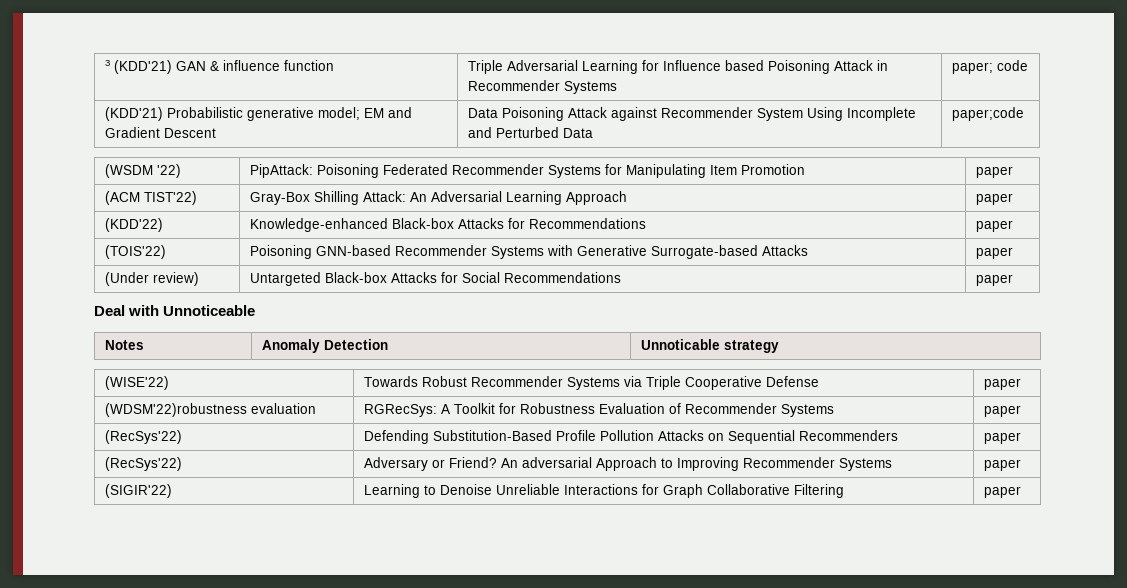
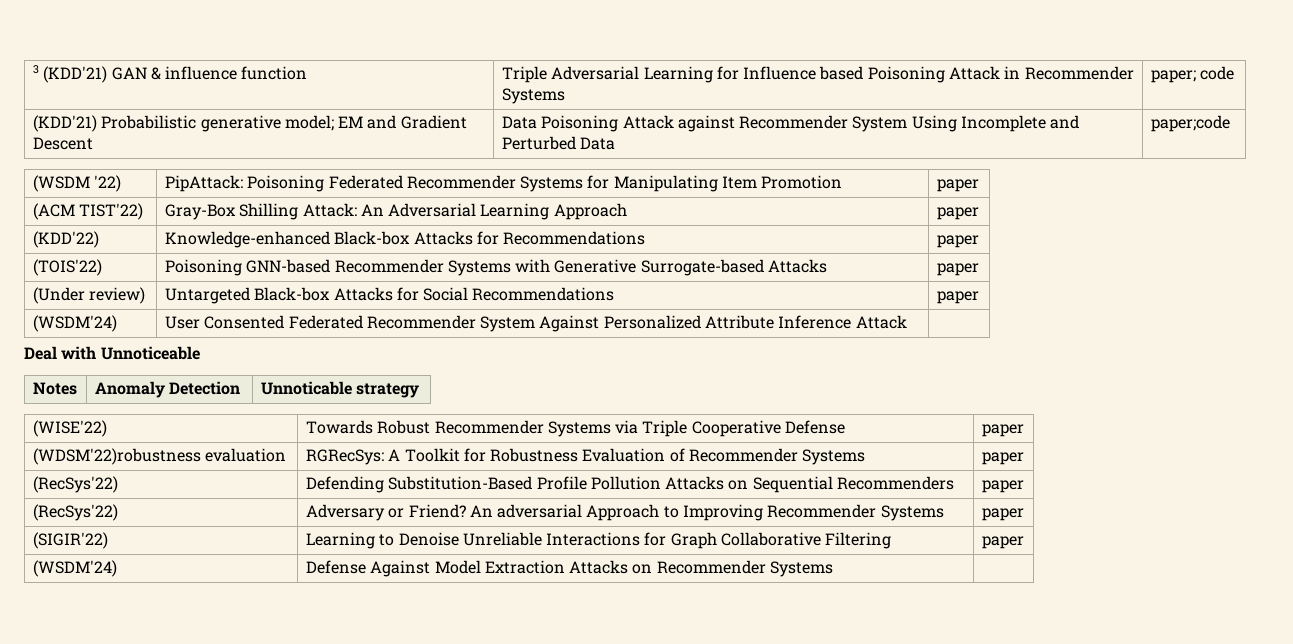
+ (WSDM'24) | User Consented Federated Recommender System Against Personalized Attribute Inference Attack |
+ (WSDM'24) | Defense Against Model Extraction Attacks on Recommender Systems |

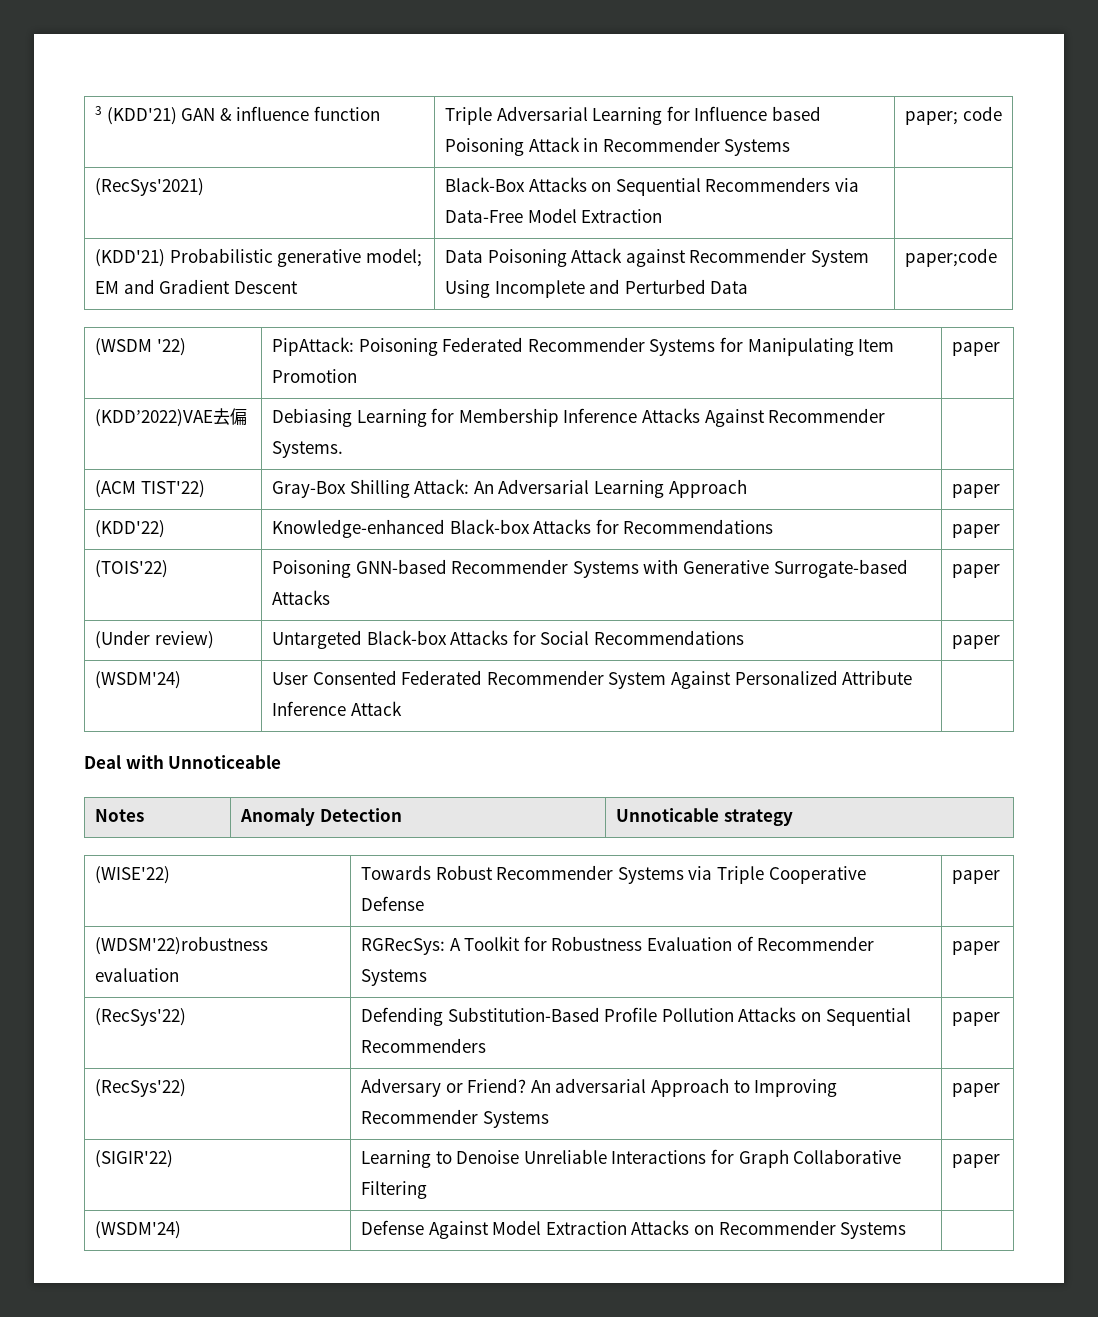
+ (RecSys'2021) | Black-Box Attacks on Sequential Recommenders via Data-Free Model Extraction |
+ (KDD’2022)VAE去偏 | Debiasing Learning for Membership Inference Attacks Against Recommender Systems. |

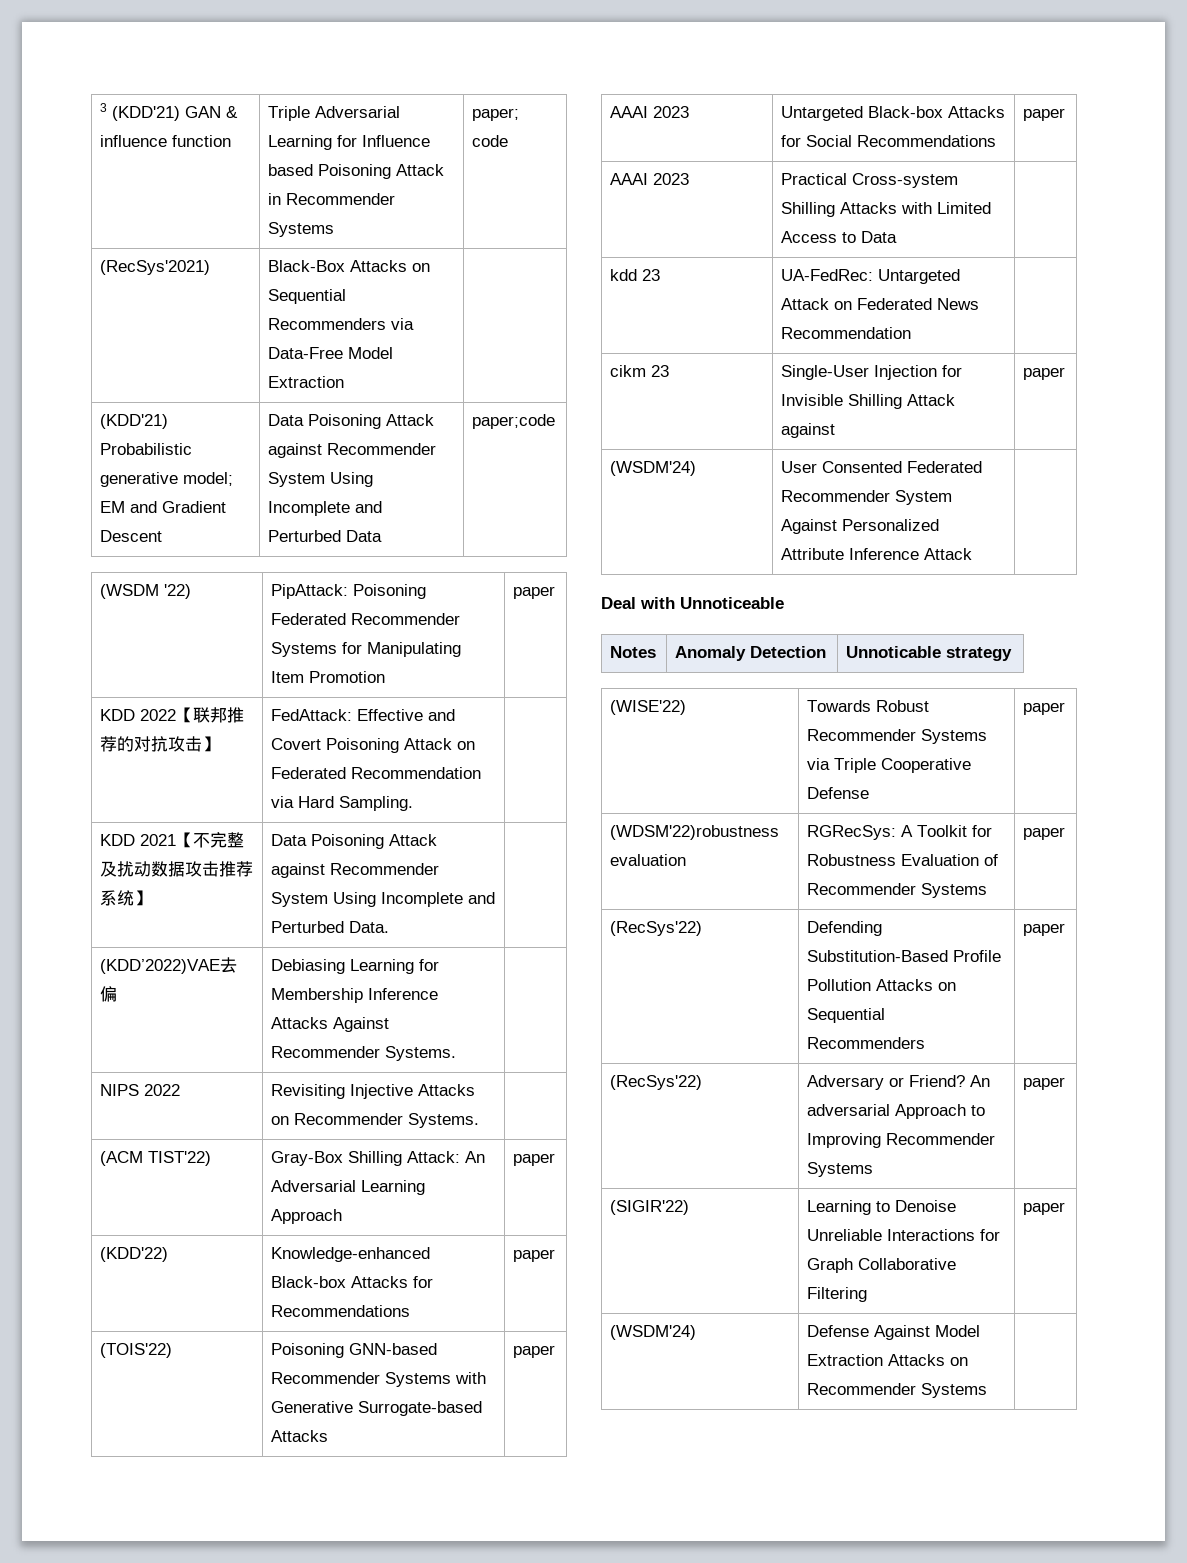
+ KDD 2022【联邦推荐的对抗攻击】 | FedAttack: Effective and Covert Poisoning Attack on Federated Recommendation via Hard Sampling. |
+ KDD 2021【不完整及扰动数据攻击推荐系统】 | Data Poisoning Attack against Recommender System Using Incomplete and Perturbed Data. |
+ NIPS 2022 | Revisiting Injective Attacks on Recommender Systems. |
- (Under review) | Untargeted Black-box Attacks for Social Recommendations | paper
+ AAAI 2023 | Untargeted Black-box Attacks for Social Recommendations | paper
+ AAAI 2023 | Practical Cross-system Shilling Attacks with Limited Access to Data |
+ kdd 23 | UA-FedRec: Untargeted Attack on Federated News Recommendation |
+ cikm 23 | Single-User Injection for Invisible Shilling Attack against | paper

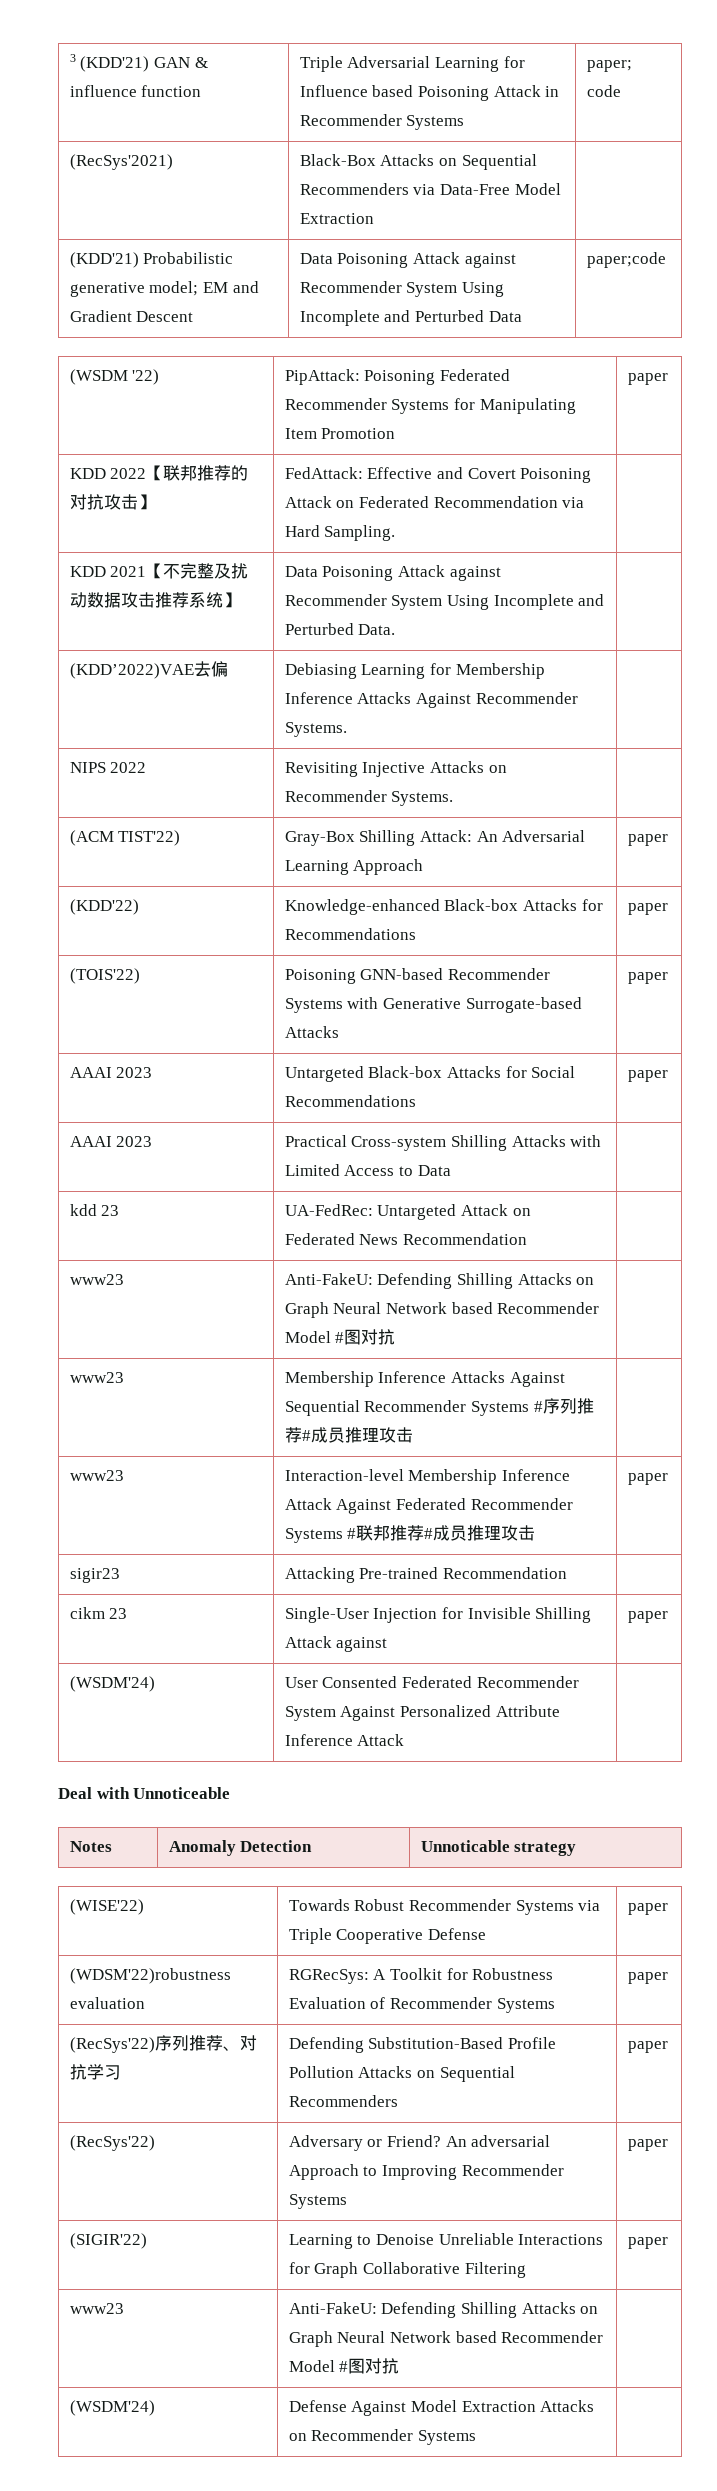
  kdd 23 | UA-FedRec: Untargeted Attack on Federated News Recommendation |
+ www23 | Anti-FakeU: Defending Shilling Attacks on Graph Neural Network based Recommender Model #图对抗 |
+ www23 | Membership Inference Attacks Against Sequential Recommender Systems #序列推荐#成员推理攻击 |
+ www23 | Interaction-level Membership Inference Attack Against Federated Recommender Systems #联邦推荐#成员推理攻击 | paper
+ sigir23 | Attacking Pre-trained Recommendation |
- (RecSys'22) | Defending Substitution-Based Profile Pollution Attacks on Sequential Recommenders | paper
+ (RecSys'22)序列推荐、对抗学习 | Defending Substitution-Based Profile Pollution Attacks on Sequential Recommenders | paper
  (SIGIR'22) | Learning to Denoise Unreliable Interactions for Graph Collaborative Filtering | paper
+ www23 | Anti-FakeU: Defending Shilling Attacks on Graph Neural Network based Recommender Model #图对抗 |

